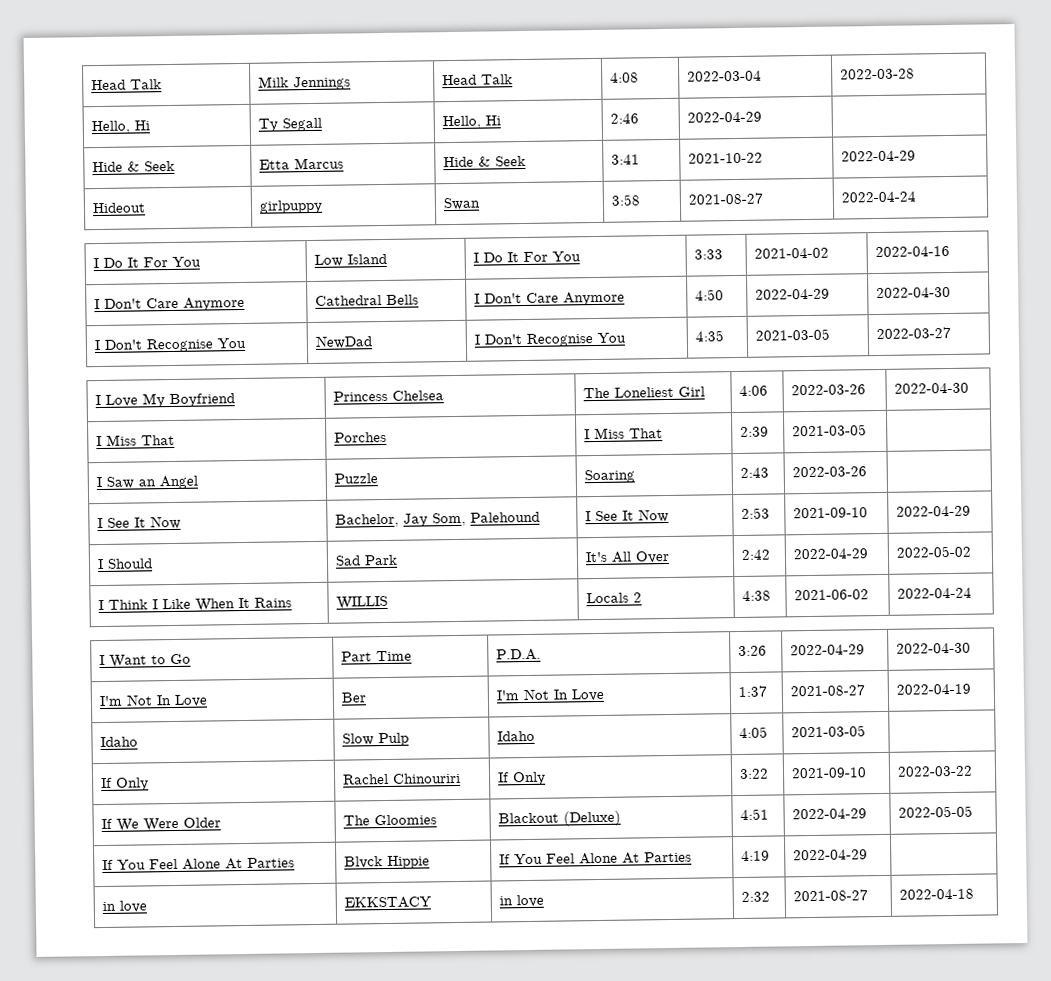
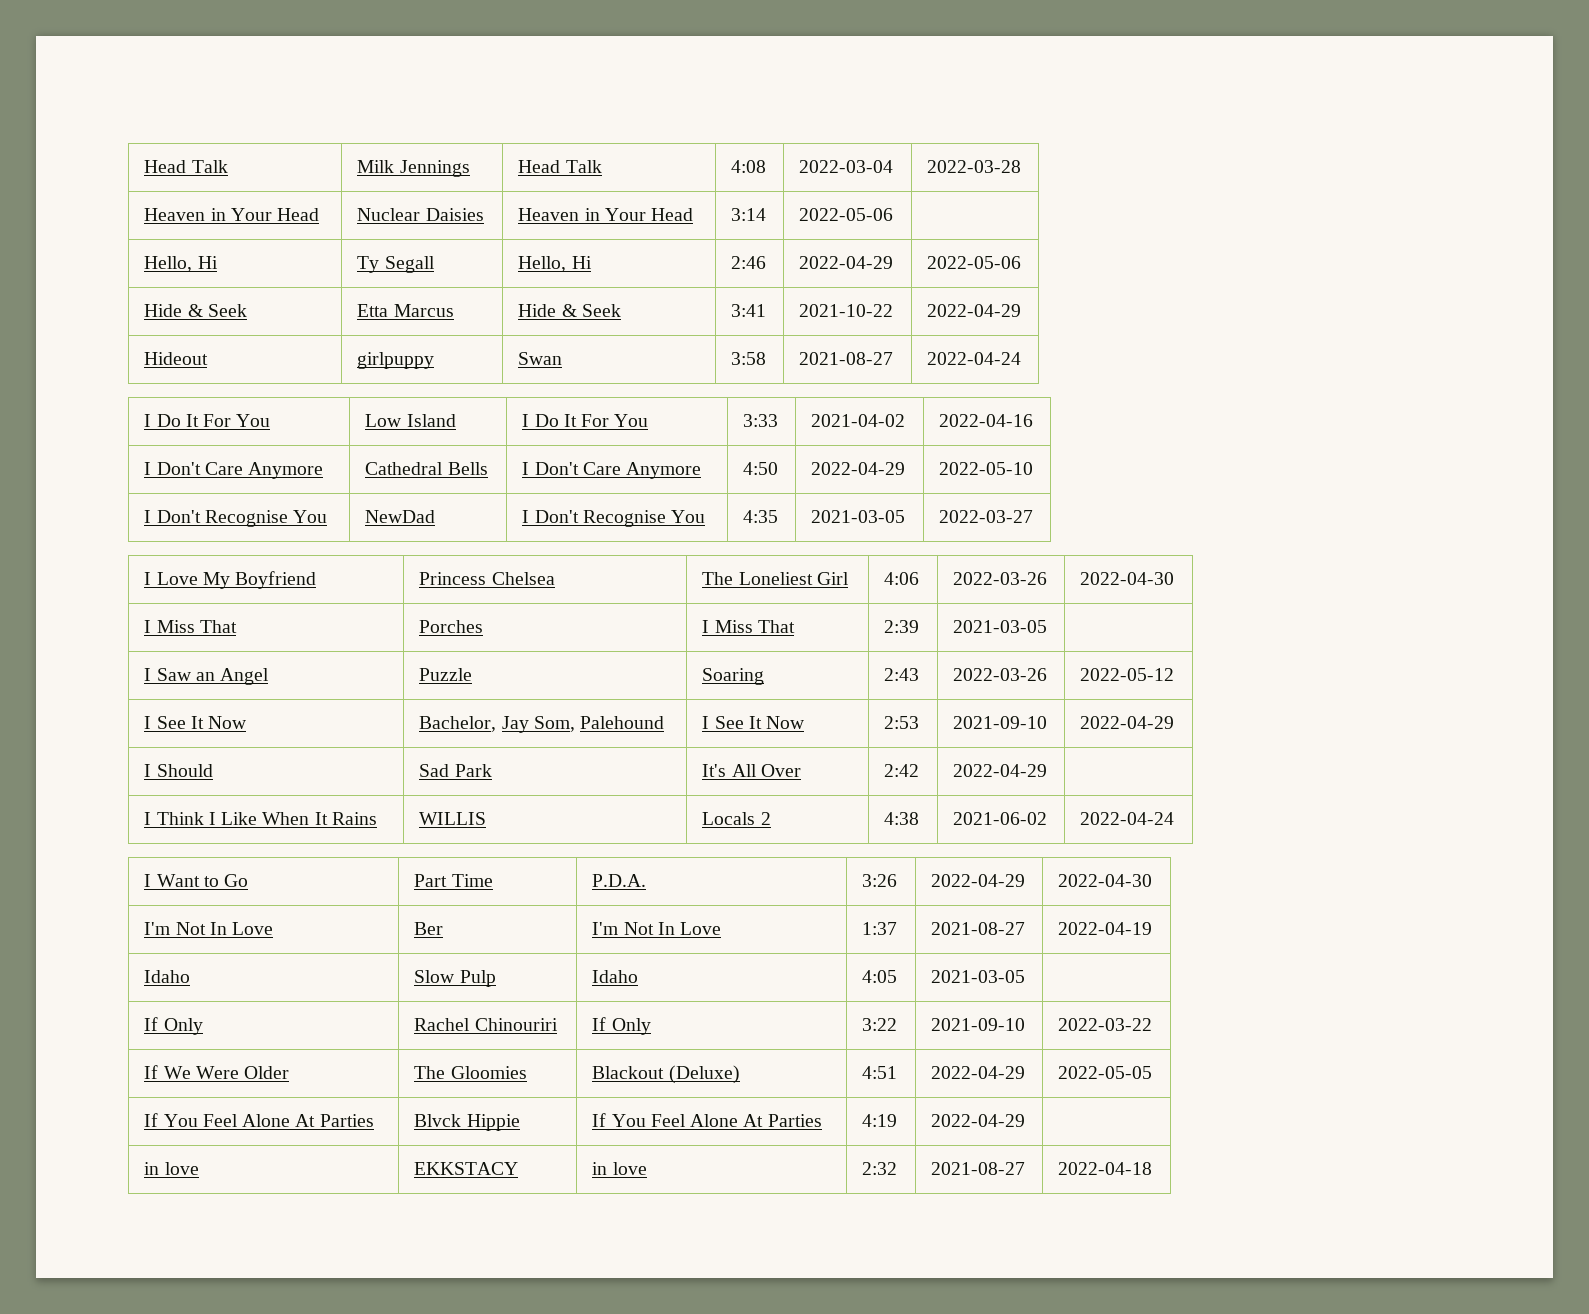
+ Heaven in Your Head | Nuclear Daisies | Heaven in Your Head | 3:14 | 2022-05-06 |
- Hello, Hi | Ty Segall | Hello, Hi | 2:46 | 2022-04-29 |
+ Hello, Hi | Ty Segall | Hello, Hi | 2:46 | 2022-04-29 | 2022-05-06
- I Don't Care Anymore | Cathedral Bells | I Don't Care Anymore | 4:50 | 2022-04-29 | 2022-04-30
+ I Don't Care Anymore | Cathedral Bells | I Don't Care Anymore | 4:50 | 2022-04-29 | 2022-05-10
- I Saw an Angel | Puzzle | Soaring | 2:43 | 2022-03-26 |
+ I Saw an Angel | Puzzle | Soaring | 2:43 | 2022-03-26 | 2022-05-12
- I Should | Sad Park | It's All Over | 2:42 | 2022-04-29 | 2022-05-02
+ I Should | Sad Park | It's All Over | 2:42 | 2022-04-29 |

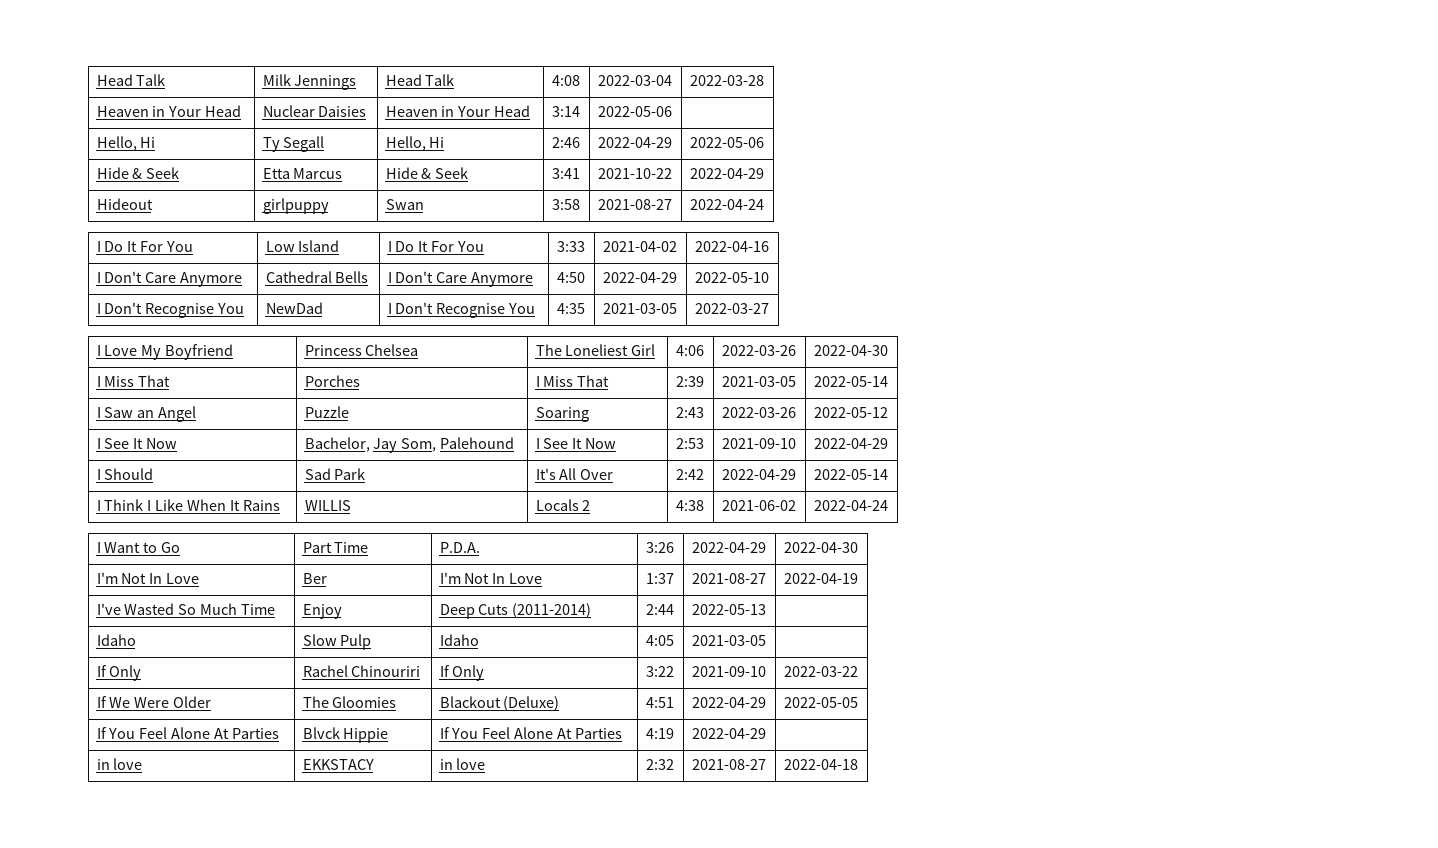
- I Miss That | Porches | I Miss That | 2:39 | 2021-03-05 |
+ I Miss That | Porches | I Miss That | 2:39 | 2021-03-05 | 2022-05-14
- I Should | Sad Park | It's All Over | 2:42 | 2022-04-29 |
+ I Should | Sad Park | It's All Over | 2:42 | 2022-04-29 | 2022-05-14
+ I've Wasted So Much Time | Enjoy | Deep Cuts (2011-2014) | 2:44 | 2022-05-13 |

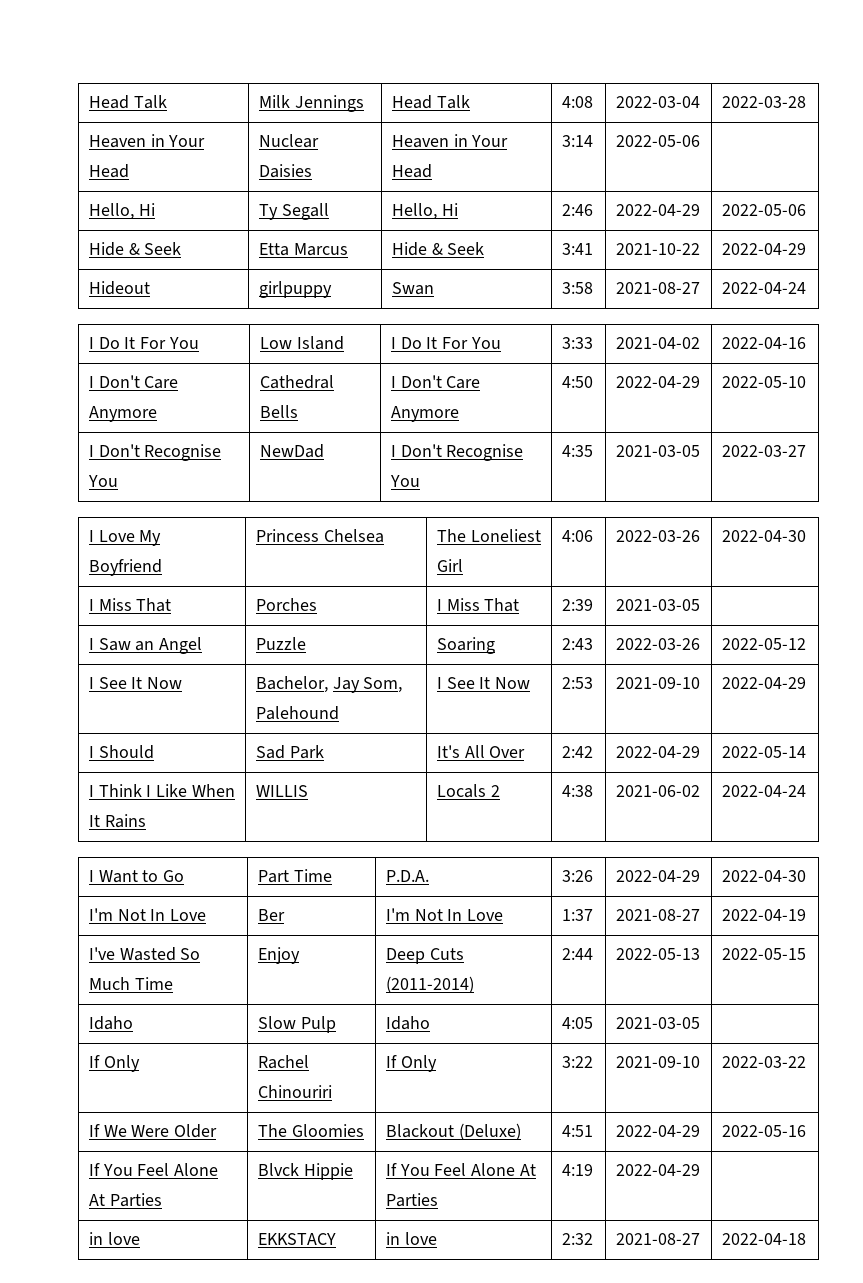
- I Miss That | Porches | I Miss That | 2:39 | 2021-03-05 | 2022-05-14
+ I Miss That | Porches | I Miss That | 2:39 | 2021-03-05 |
- I've Wasted So Much Time | Enjoy | Deep Cuts (2011-2014) | 2:44 | 2022-05-13 |
+ I've Wasted So Much Time | Enjoy | Deep Cuts (2011-2014) | 2:44 | 2022-05-13 | 2022-05-15
- If We Were Older | The Gloomies | Blackout (Deluxe) | 4:51 | 2022-04-29 | 2022-05-05
+ If We Were Older | The Gloomies | Blackout (Deluxe) | 4:51 | 2022-04-29 | 2022-05-16

